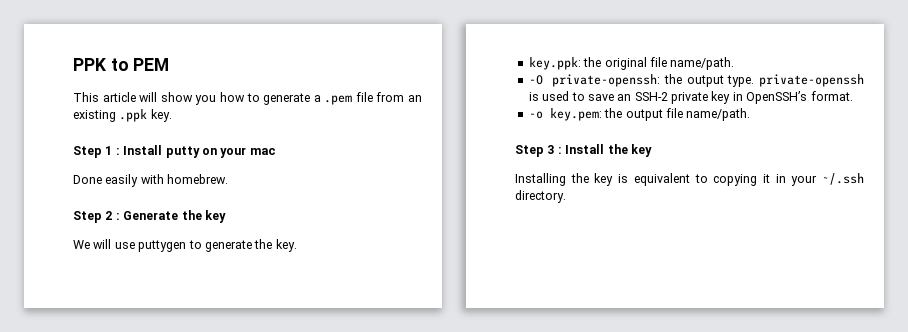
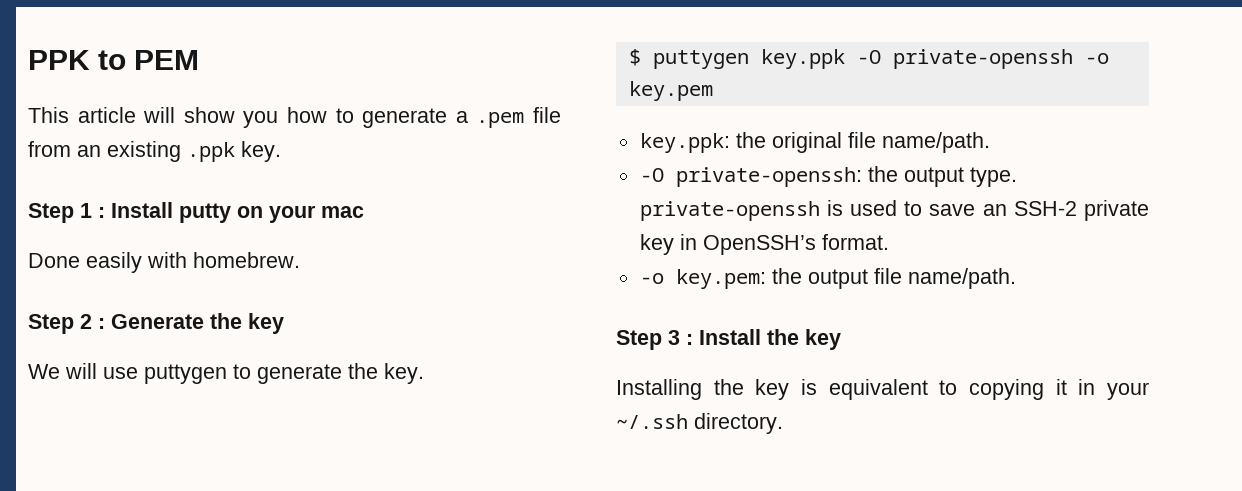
+ $ puttygen key.ppk -O private-openssh -o key.pem

